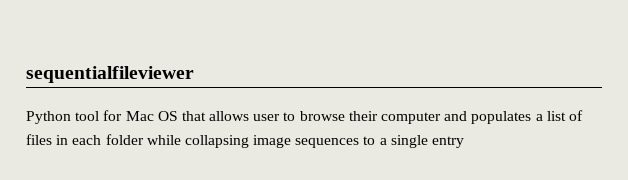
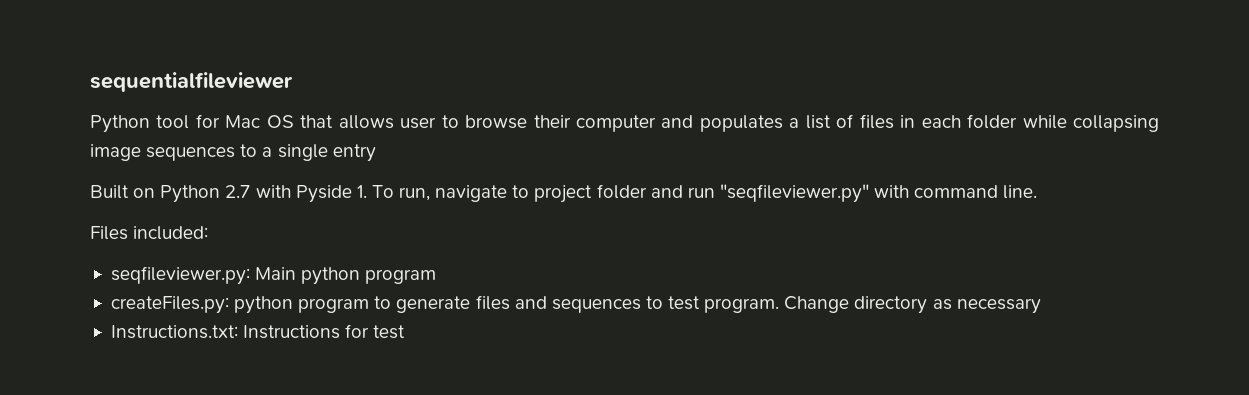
+ Built on Python 2.7 with Pyside 1. To run, navigate to project folder and run "seqfileviewer.py" with command line.
+ Files included:
+ seqfileviewer.py: Main python program
+ createFiles.py: python program to generate files and sequences to test program. Change directory as necessary
+ Instructions.txt: Instructions for test

